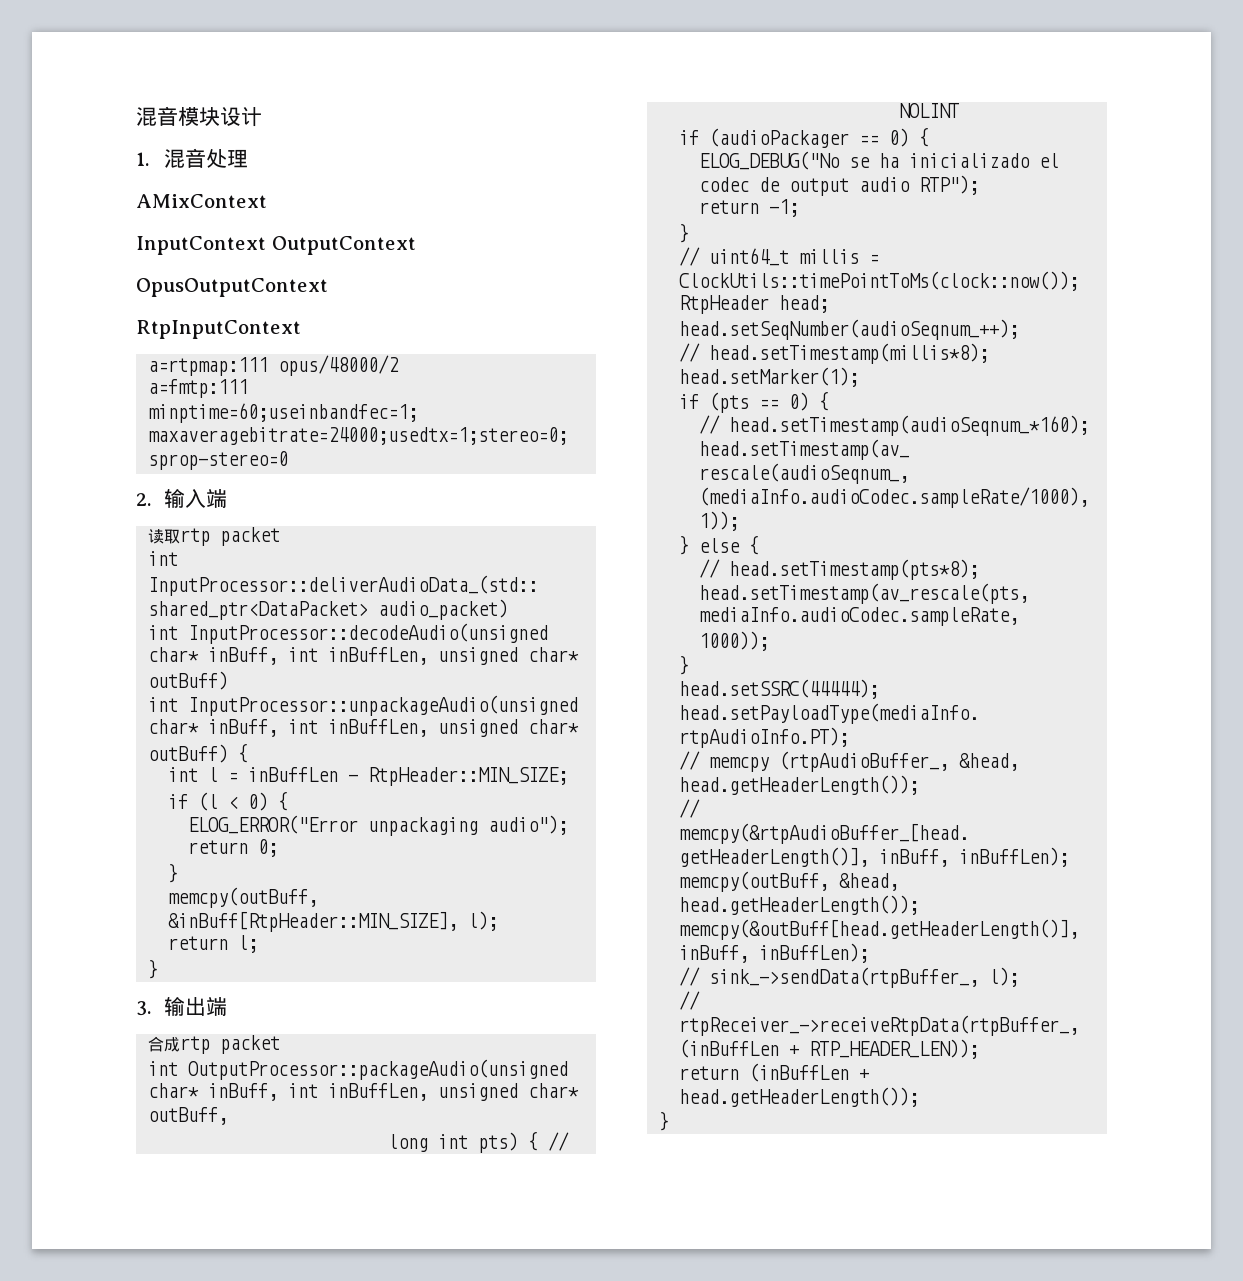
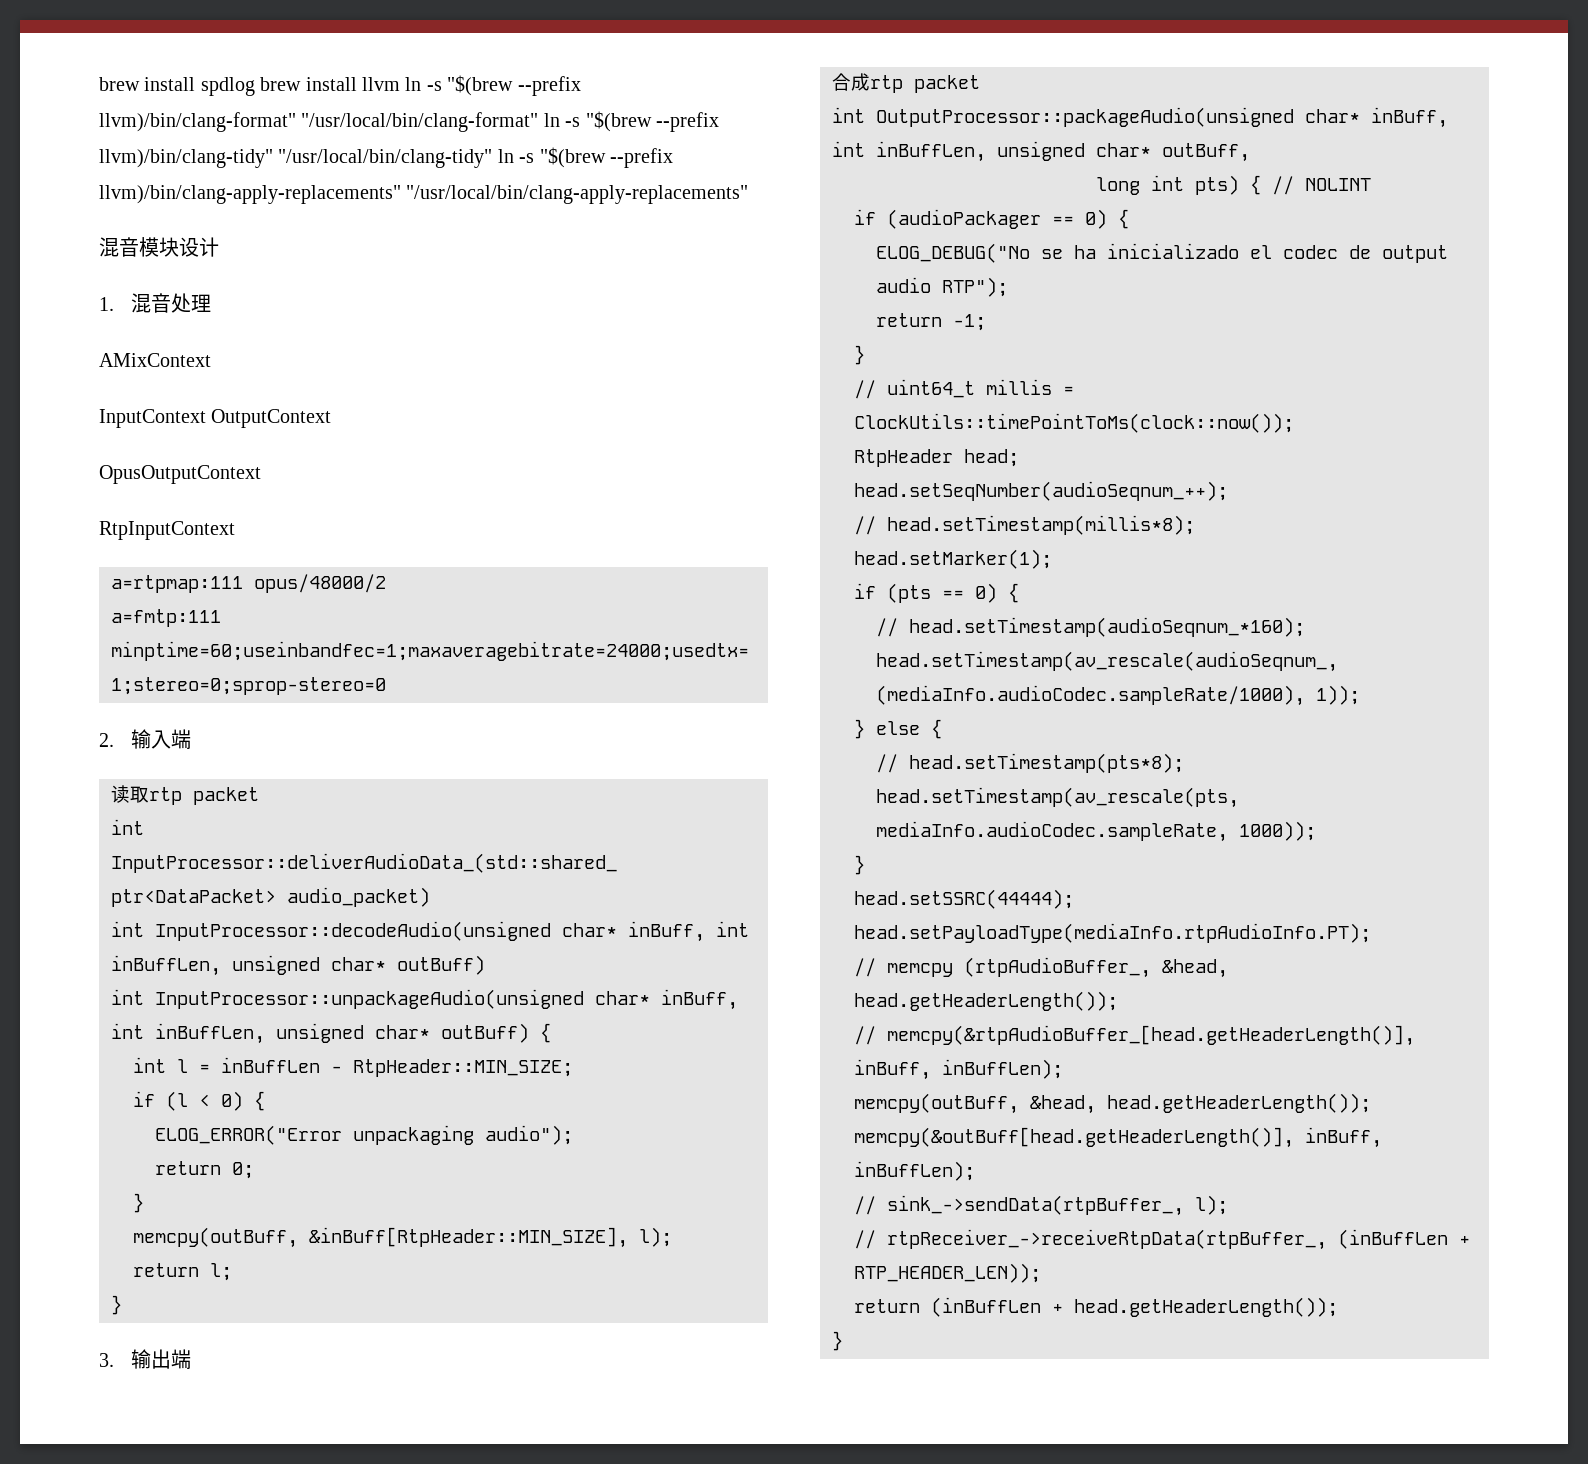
+ brew install spdlog brew install llvm ln -s "$(brew --prefix llvm)/bin/clang-format" "/usr/local/bin/clang-format" ln -s "$(brew --prefix llvm)/bin/clang-tidy" "/usr/local/bin/clang-tidy" ln -s "$(brew --prefix llvm)/bin/clang-apply-replacements" "/usr/local/bin/clang-apply-replacements"

